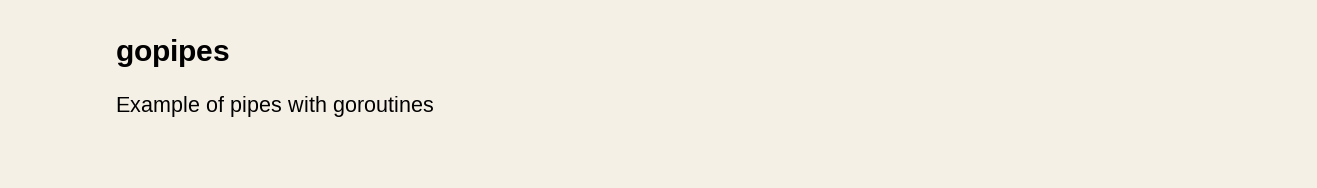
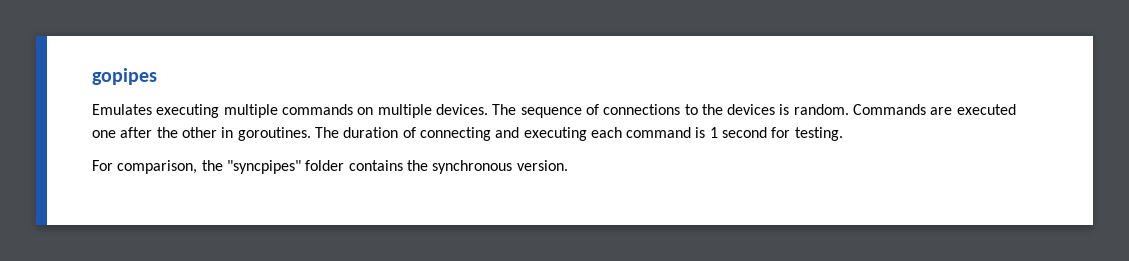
- Example of pipes with goroutines
+ Emulates executing multiple commands on multiple devices. The sequence of connections to the devices is random. Commands are executed one after the other in goroutines. The duration of connecting and executing each command is 1 second for testing.
+ For comparison, the "syncpipes" folder contains the synchronous version.

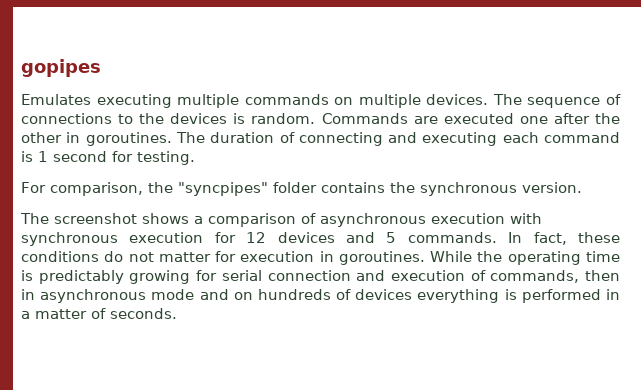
+ The screenshot shows a comparison of asynchronous execution with synchronous execution for 12 devices and 5 commands. In fact, these conditions do not matter for execution in goroutines. While the operating time is predictably growing for serial connection and execution of commands, then in asynchronous mode and on hundreds of devices everything is performed in a matter of seconds.

